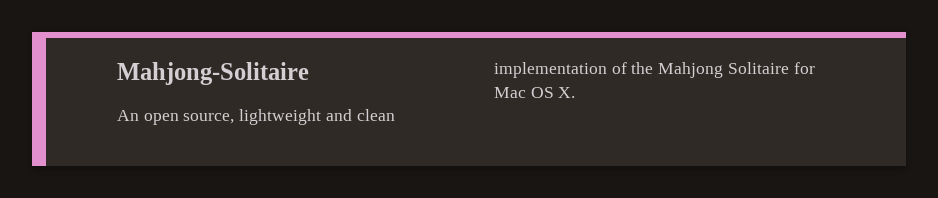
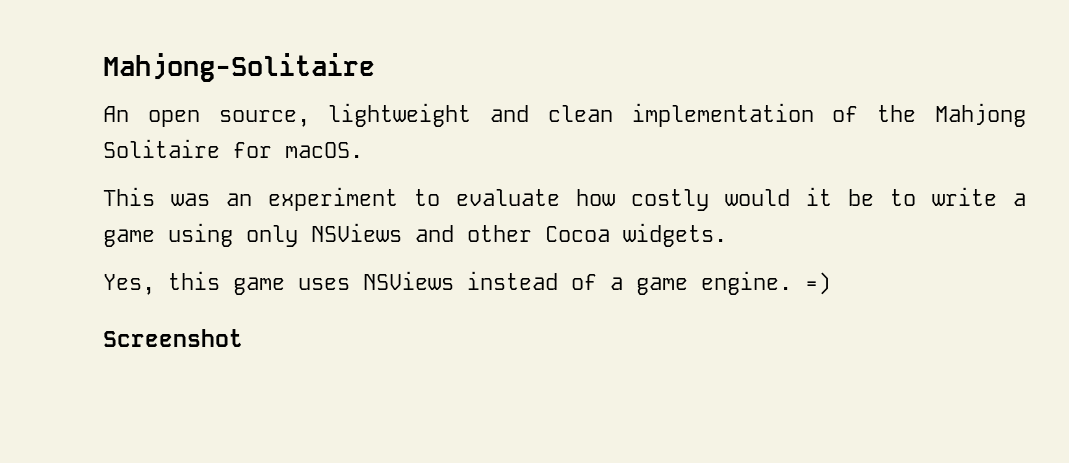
- An open source, lightweight and clean implementation of the Mahjong Solitaire for Mac OS X.
+ An open source, lightweight and clean implementation of the Mahjong Solitaire for macOS.
+ This was an experiment to evaluate how costly would it be to write a game using only NSViews and other Cocoa widgets.
+ Yes, this game uses NSViews instead of a game engine. =)
+ Screenshot

